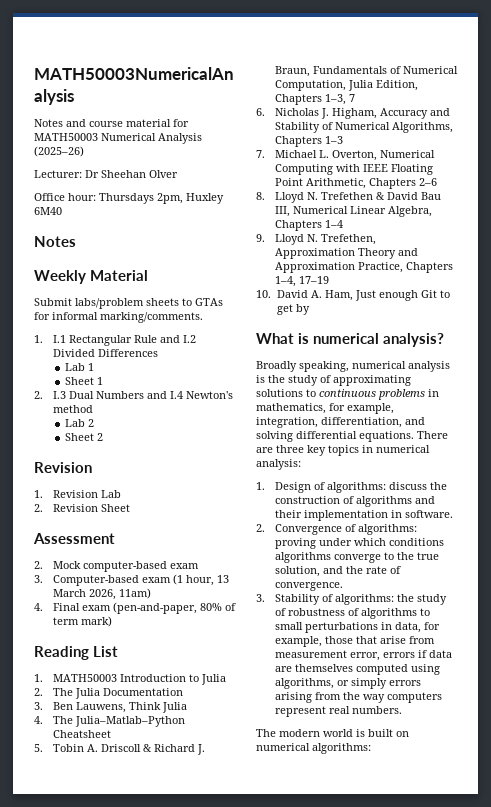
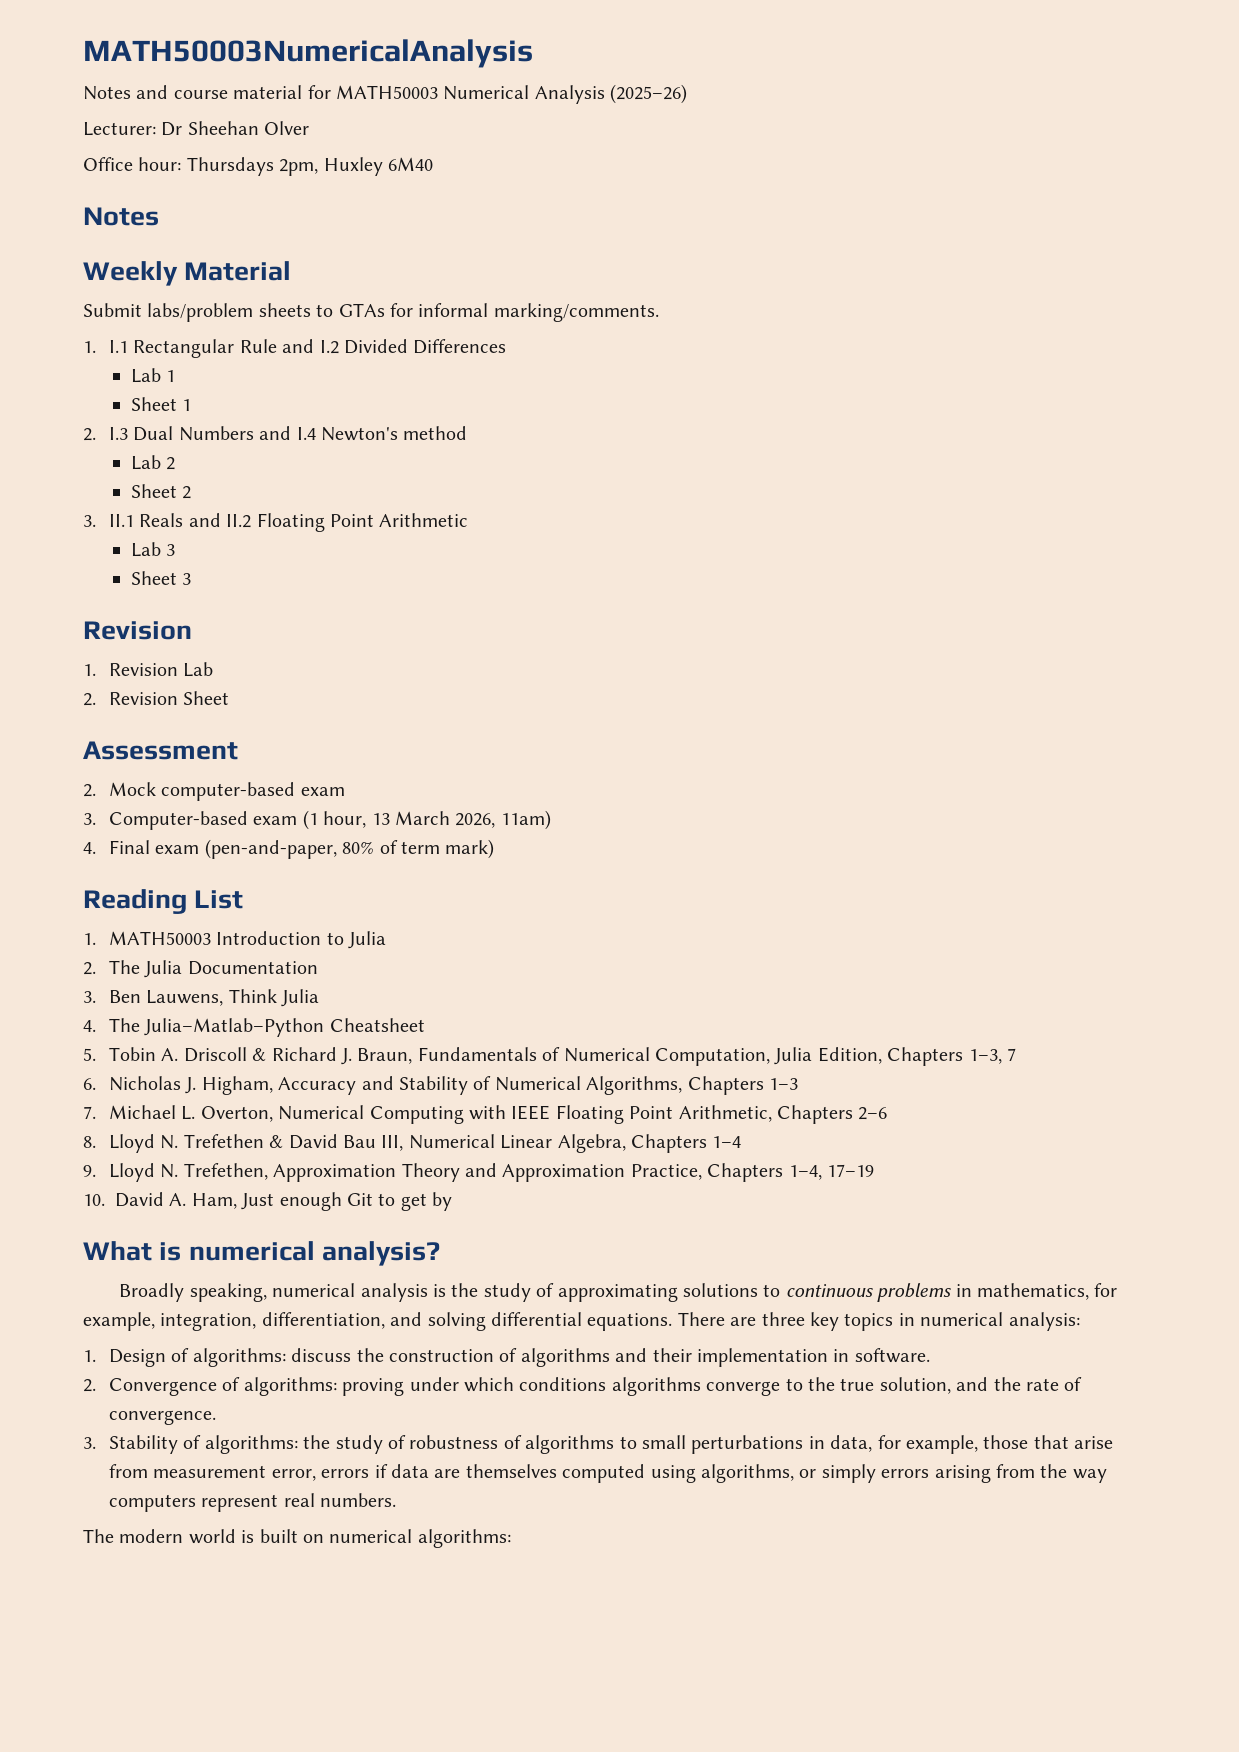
+ 3. II.1 Reals and II.2 Floating Point Arithmetic
+ Lab 3
+ Sheet 3

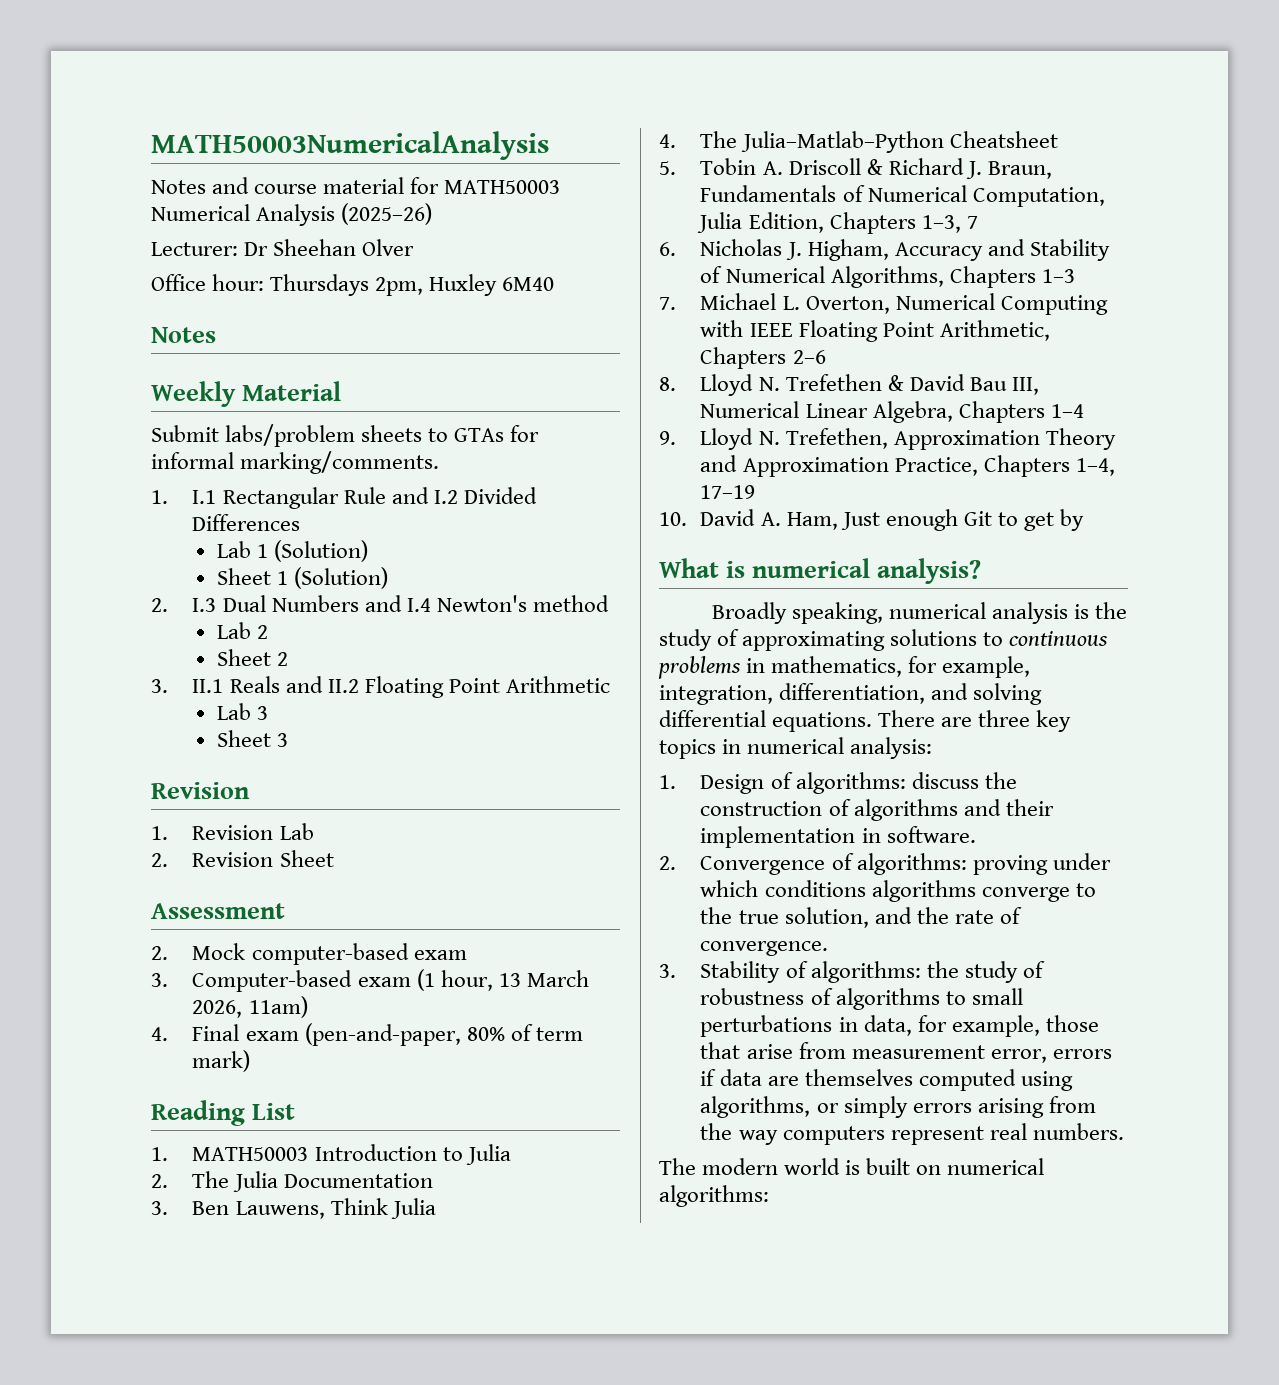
- Lab 1
+ Lab 1 (Solution)
- Sheet 1
+ Sheet 1 (Solution)

